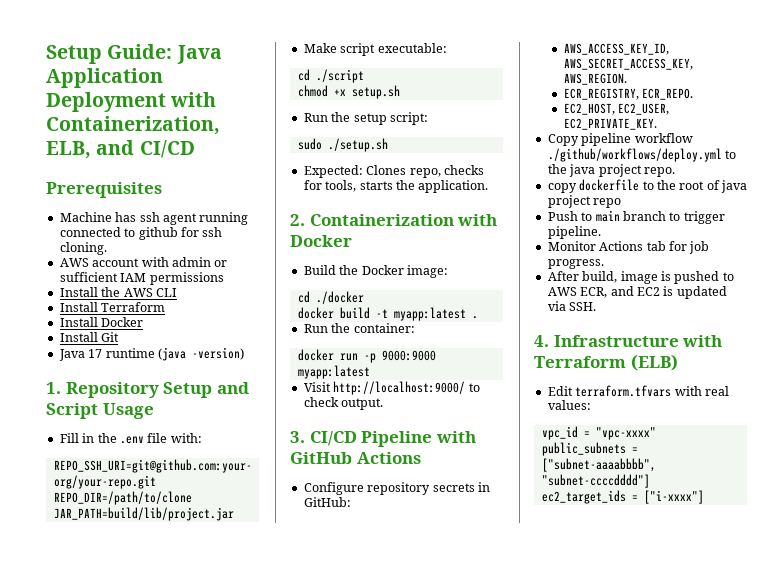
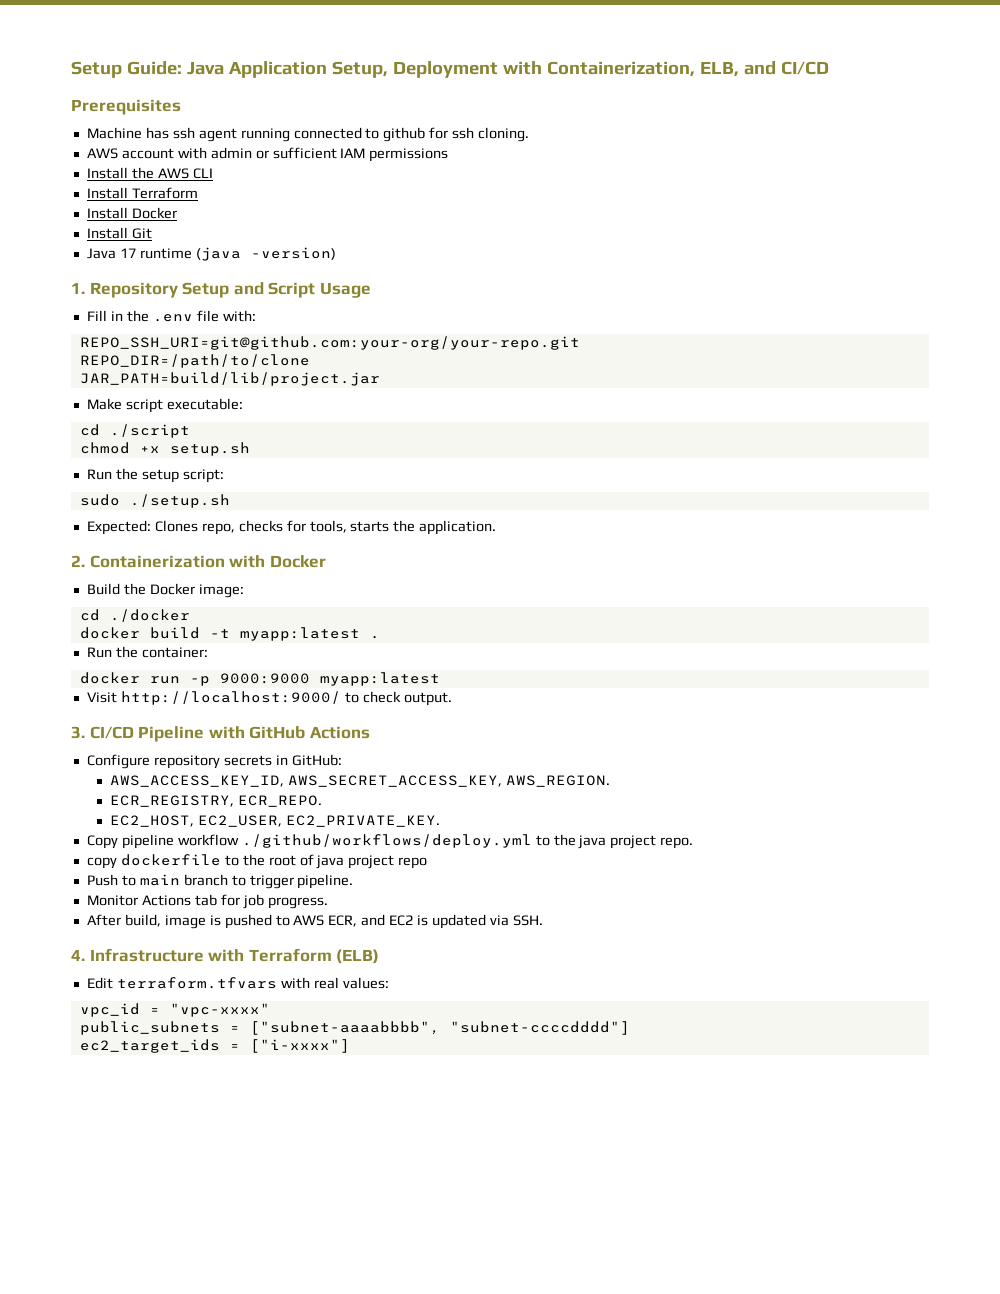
- Setup Guide: Java Application Deployment with Containerization, ELB, and CI/CD
+ Setup Guide: Java Application Setup, Deployment with Containerization, ELB, and CI/CD

